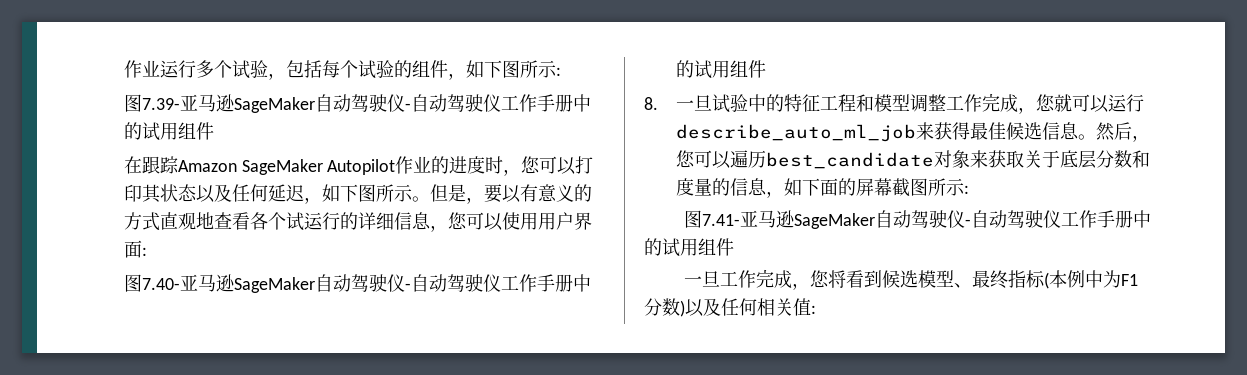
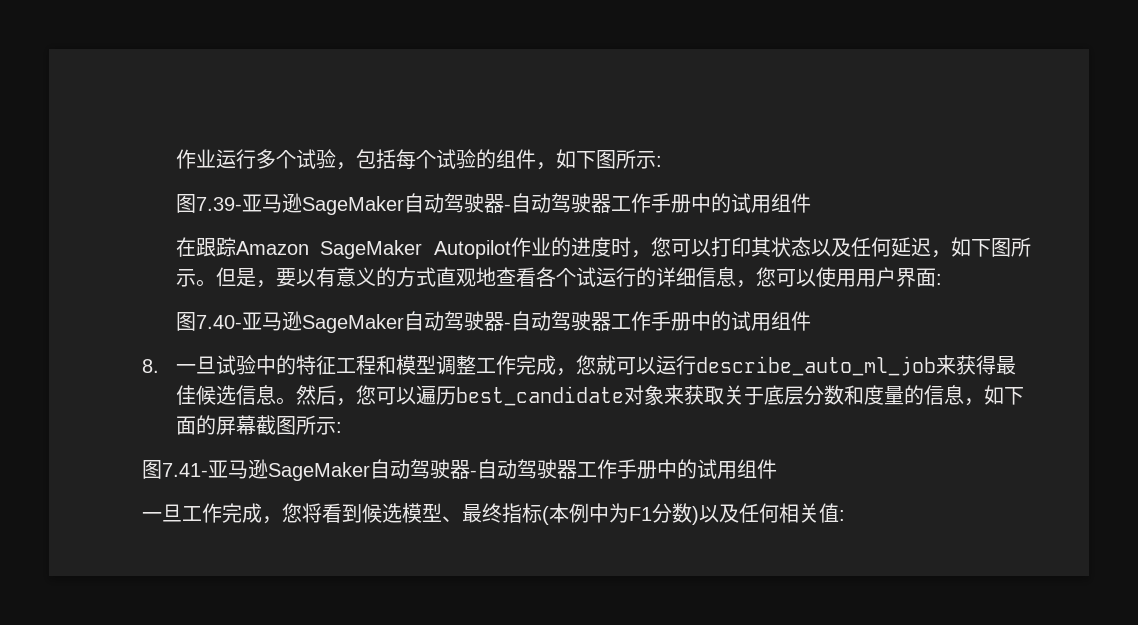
- 图7.39-亚马逊SageMaker自动驾驶仪-自动驾驶仪工作手册中的试用组件
+ 图7.39-亚马逊SageMaker自动驾驶器-自动驾驶器工作手册中的试用组件
- 图7.40-亚马逊SageMaker自动驾驶仪-自动驾驶仪工作手册中的试用组件
+ 图7.40-亚马逊SageMaker自动驾驶器-自动驾驶器工作手册中的试用组件
- 图7.41-亚马逊SageMaker自动驾驶仪-自动驾驶仪工作手册中的试用组件
+ 图7.41-亚马逊SageMaker自动驾驶器-自动驾驶器工作手册中的试用组件

